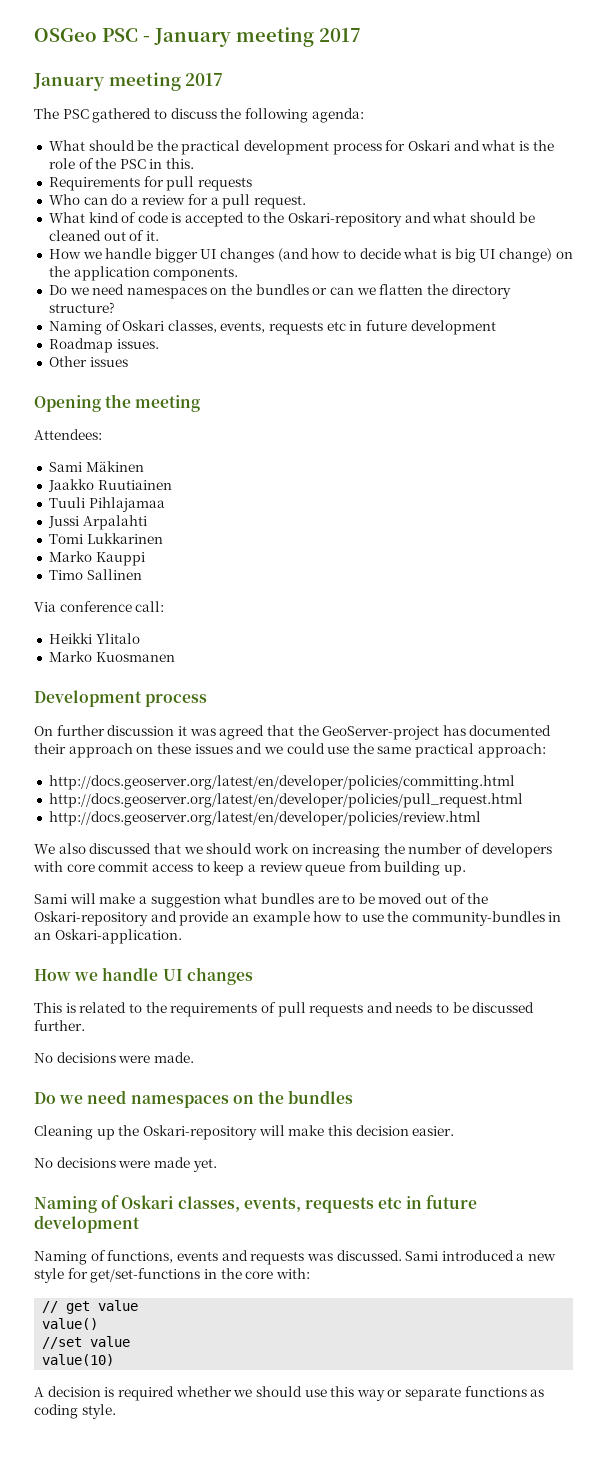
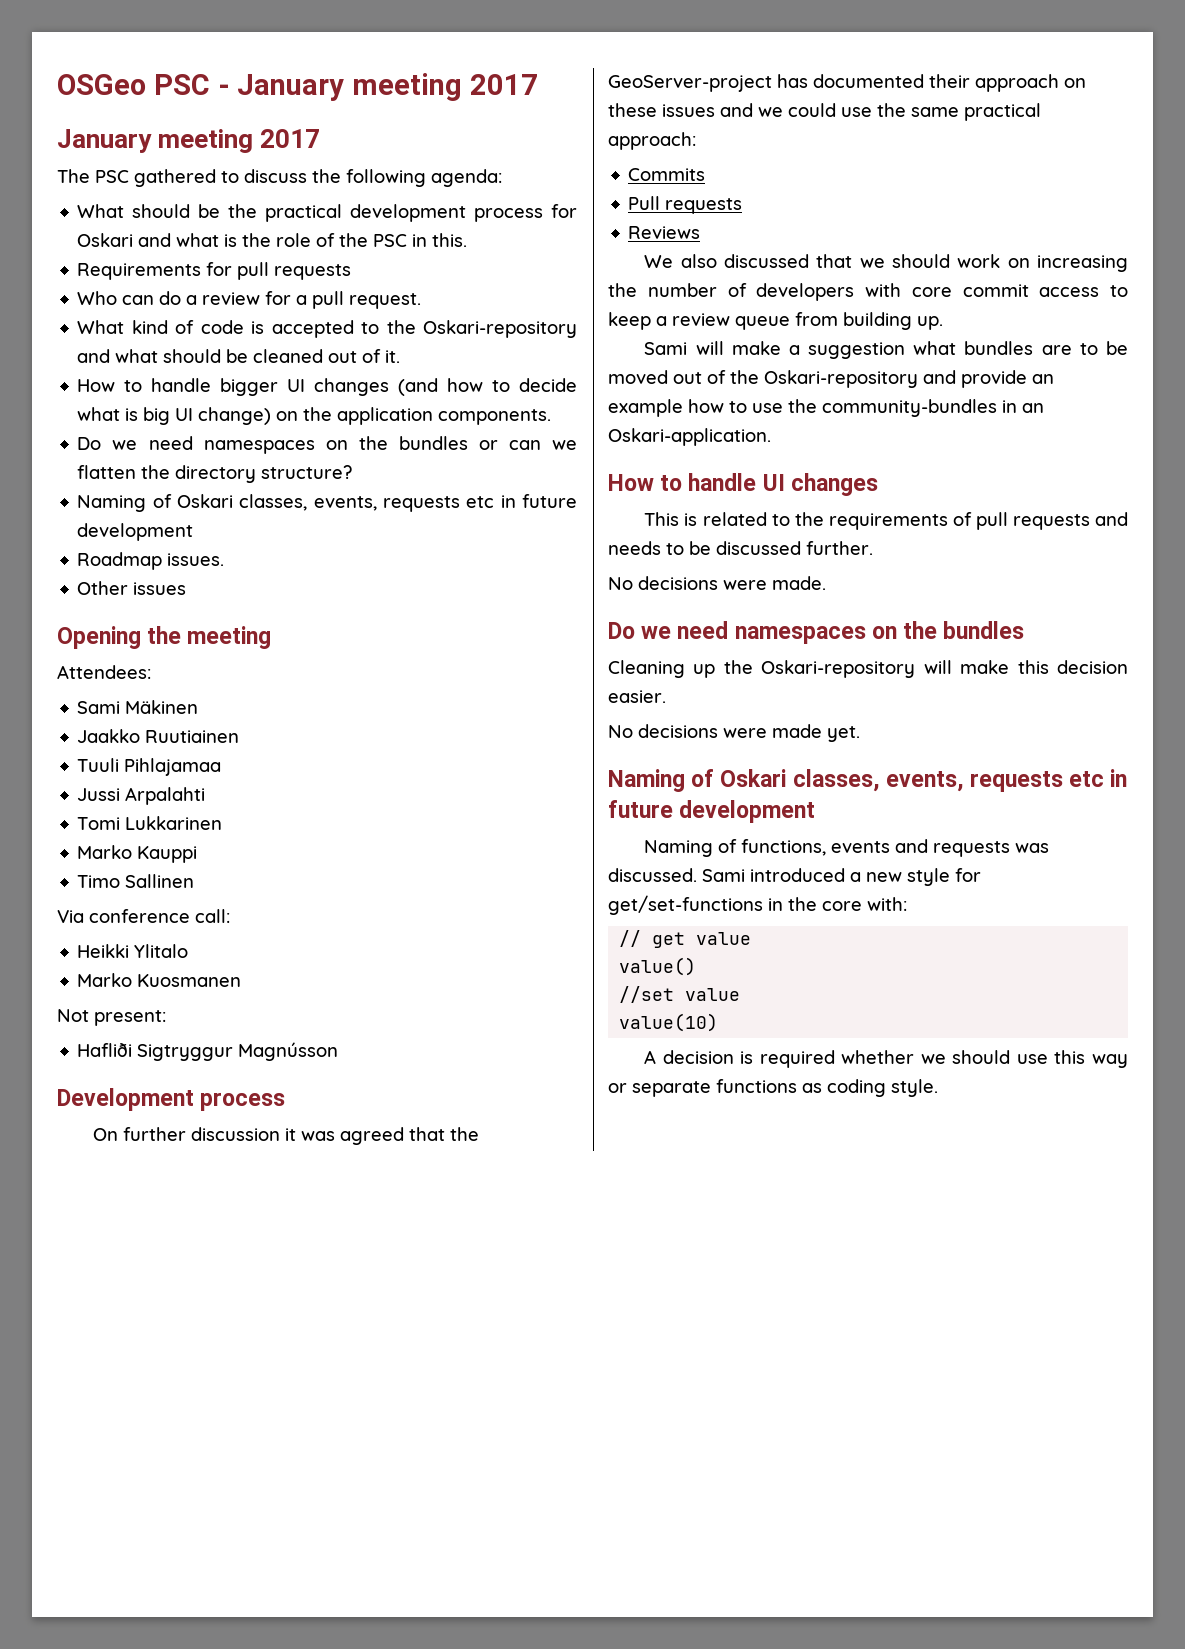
- How we handle bigger UI changes (and how to decide what is big UI change) on the application components.
+ How to handle bigger UI changes (and how to decide what is big UI change) on the application components.
+ Not present:
+ Hafliði Sigtryggur Magnússon
- http://docs.geoserver.org/latest/en/developer/policies/committing.html
- http://docs.geoserver.org/latest/en/developer/policies/pull_request.html
- http://docs.geoserver.org/latest/en/developer/policies/review.html
+ Commits
+ Pull requests
+ Reviews
- How we handle UI changes
+ How to handle UI changes

